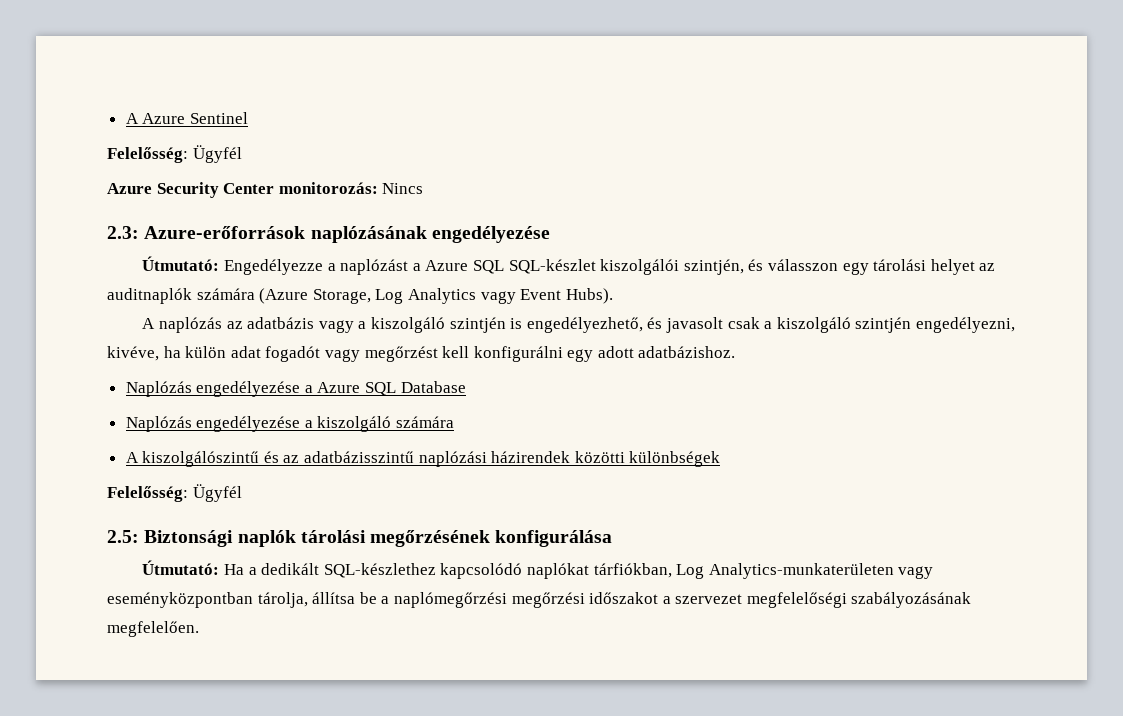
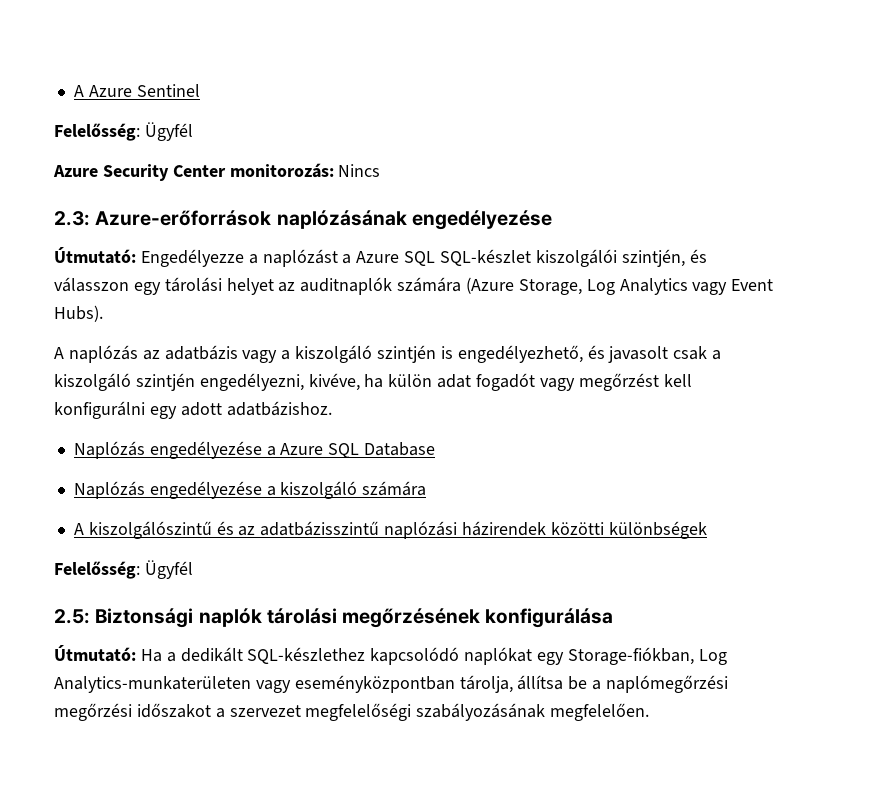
- Útmutató: Ha a dedikált SQL-készlethez kapcsolódó naplókat tárfiókban, Log Analytics-munkaterületen vagy eseményközpontban tárolja, állítsa be a naplómegőrzési megőrzési időszakot a szervezet megfelelőségi szabályozásának megfelelően.
+ Útmutató: Ha a dedikált SQL-készlethez kapcsolódó naplókat egy Storage-fiókban, Log Analytics-munkaterületen vagy eseményközpontban tárolja, állítsa be a naplómegőrzési megőrzési időszakot a szervezet megfelelőségi szabályozásának megfelelően.

